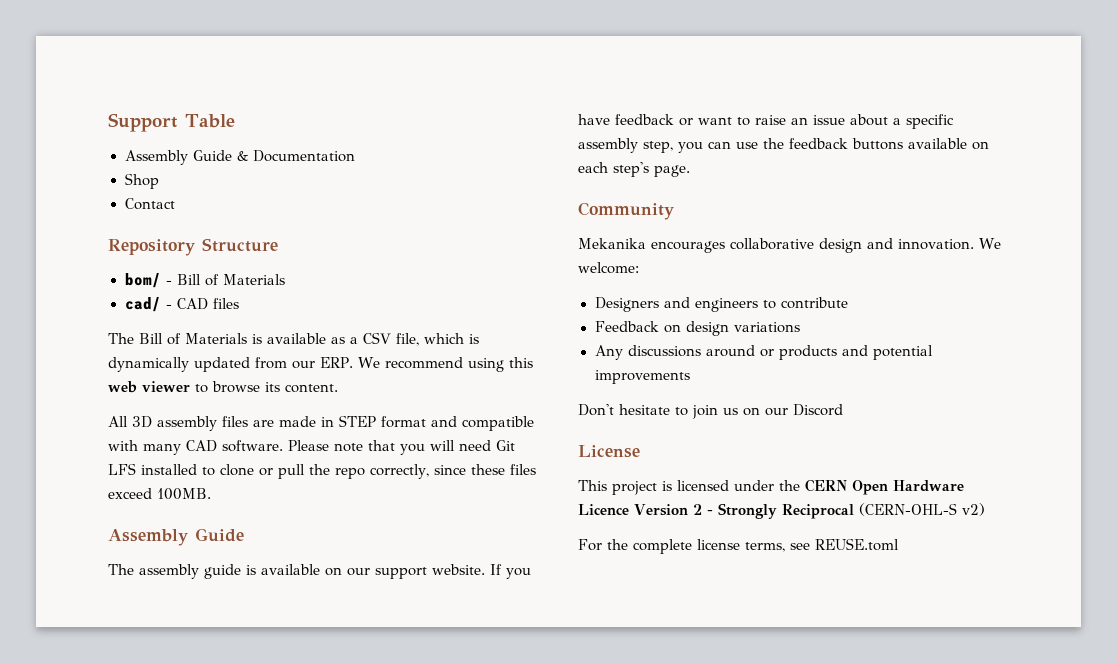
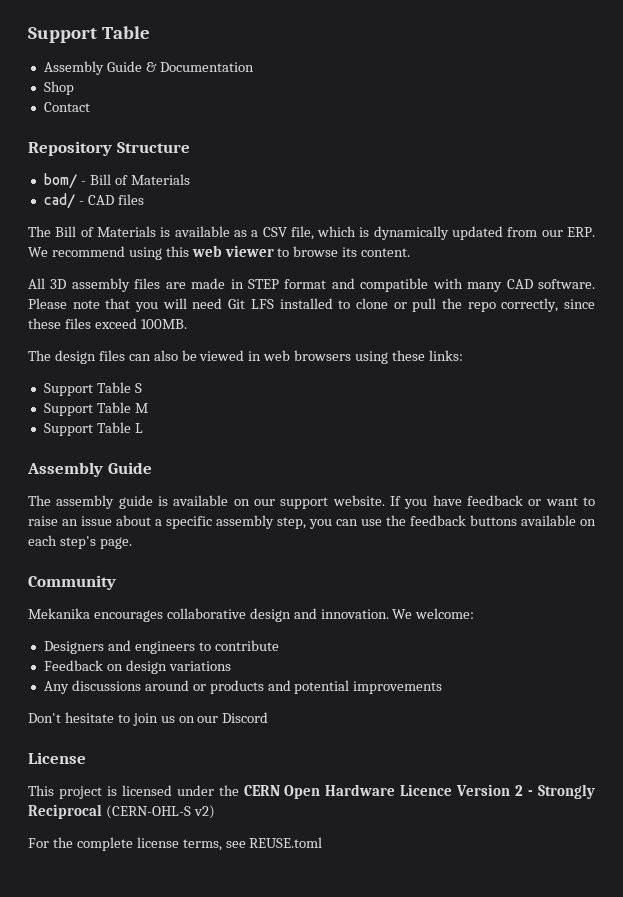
+ The design files can also be viewed in web browsers using these links:
+ Support Table S
+ Support Table M
+ Support Table L

